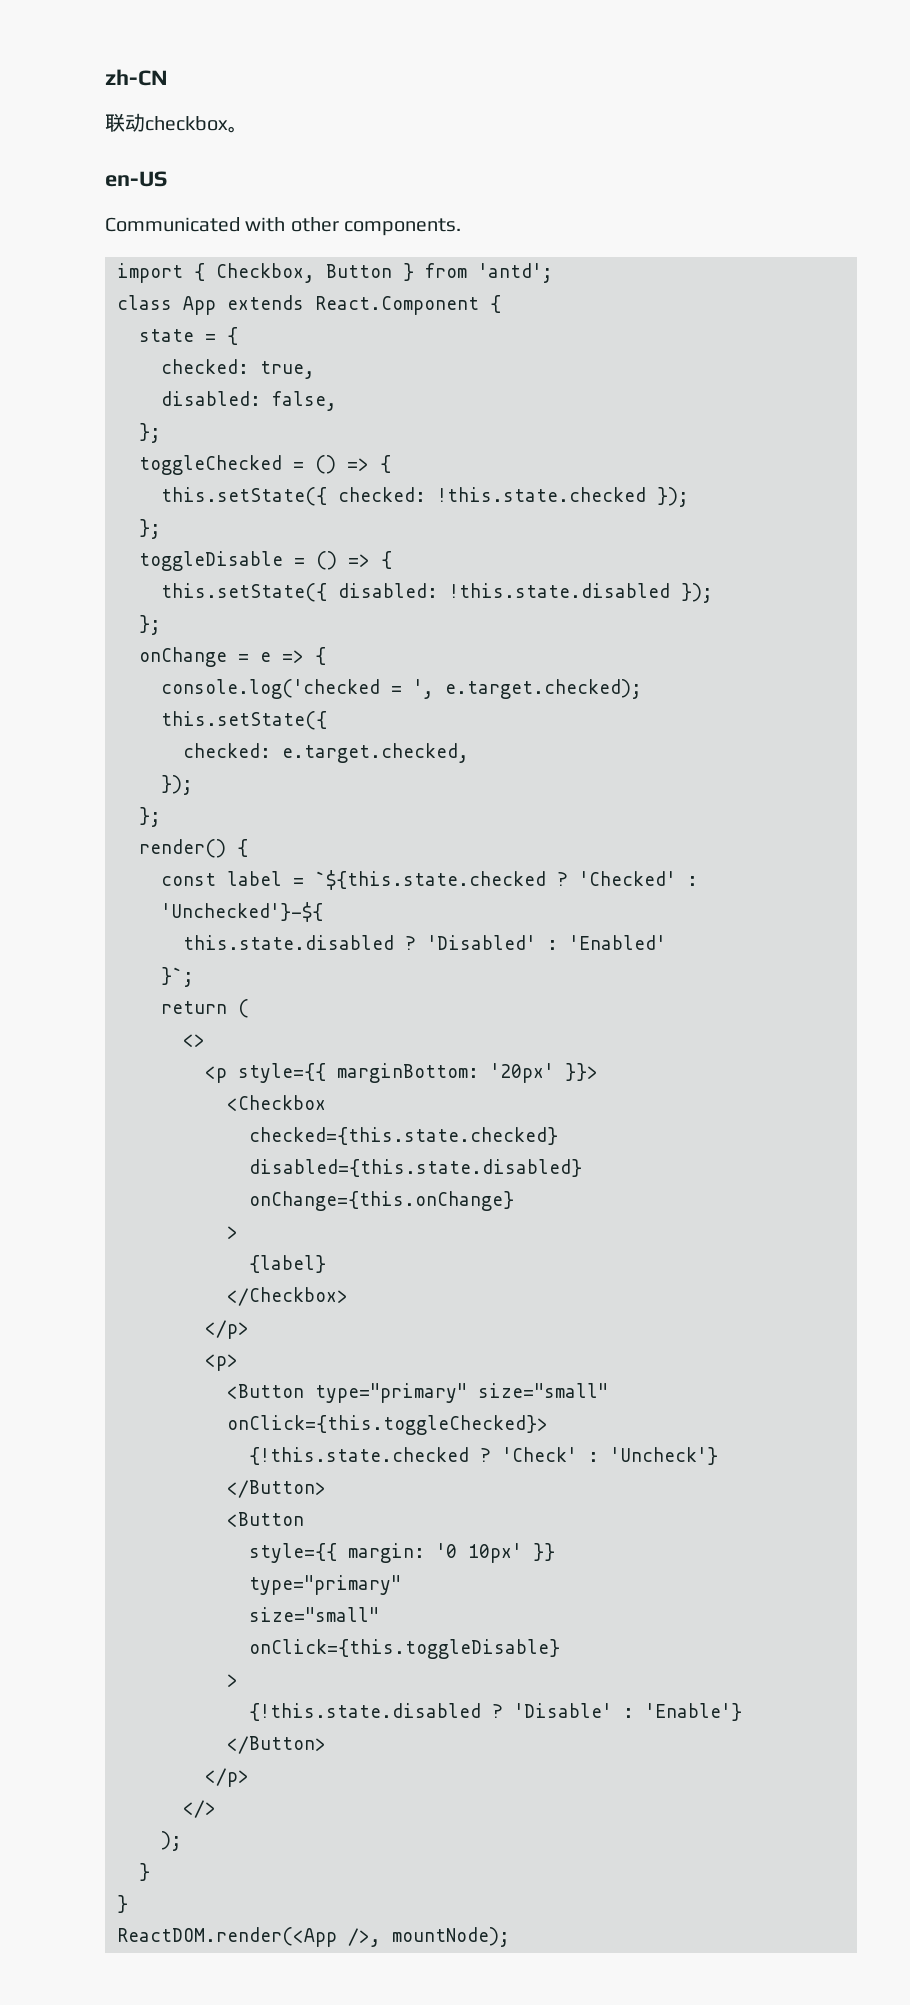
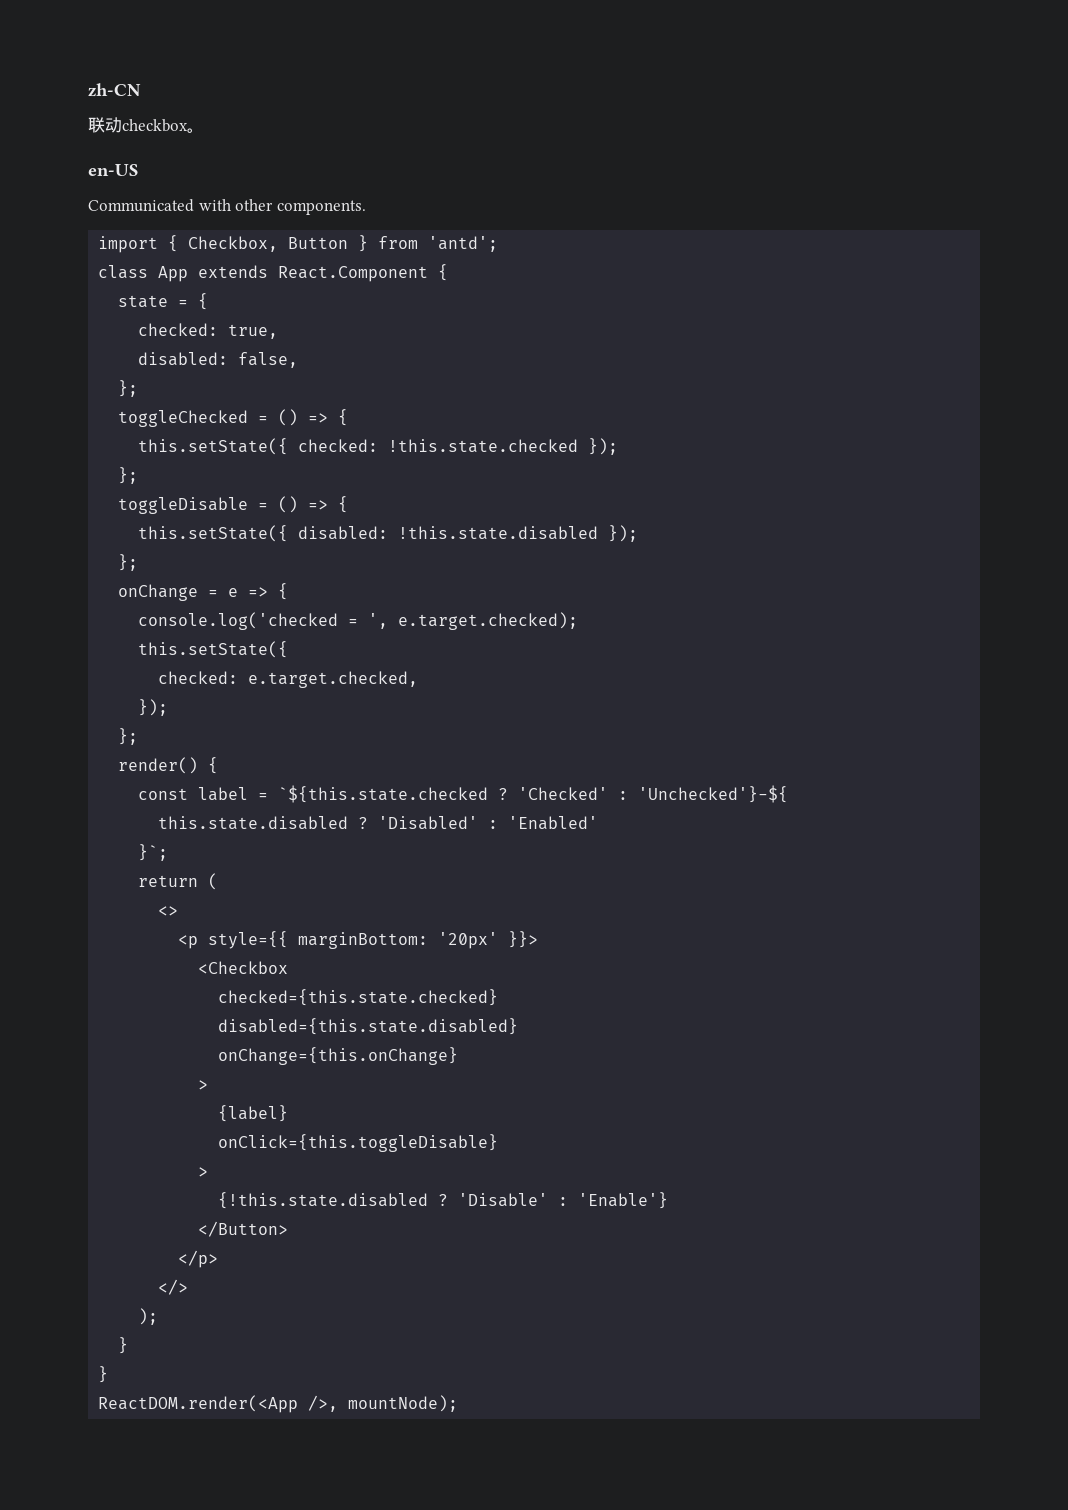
- </Checkbox>
- </p>
- <p>
- <Button type="primary" size="small" onClick={this.toggleChecked}>
- {!this.state.checked ? 'Check' : 'Uncheck'}
- </Button>
- <Button
- style={{ margin: '0 10px' }}
- type="primary"
- size="small"

